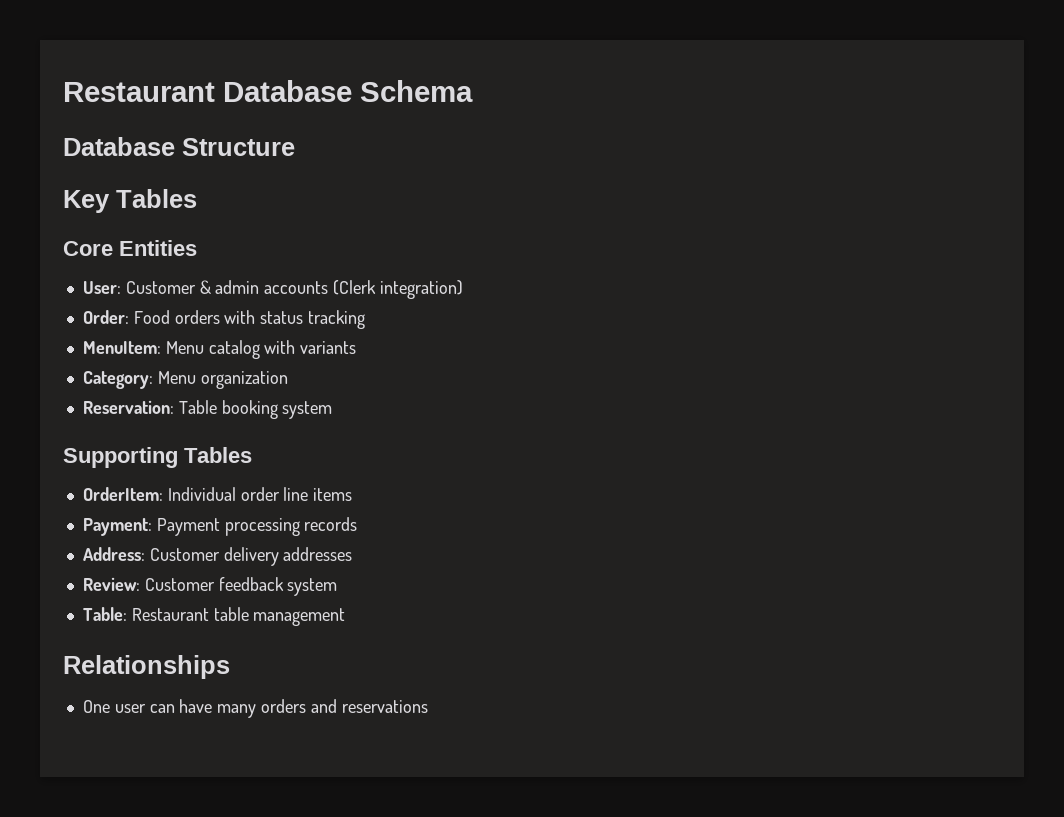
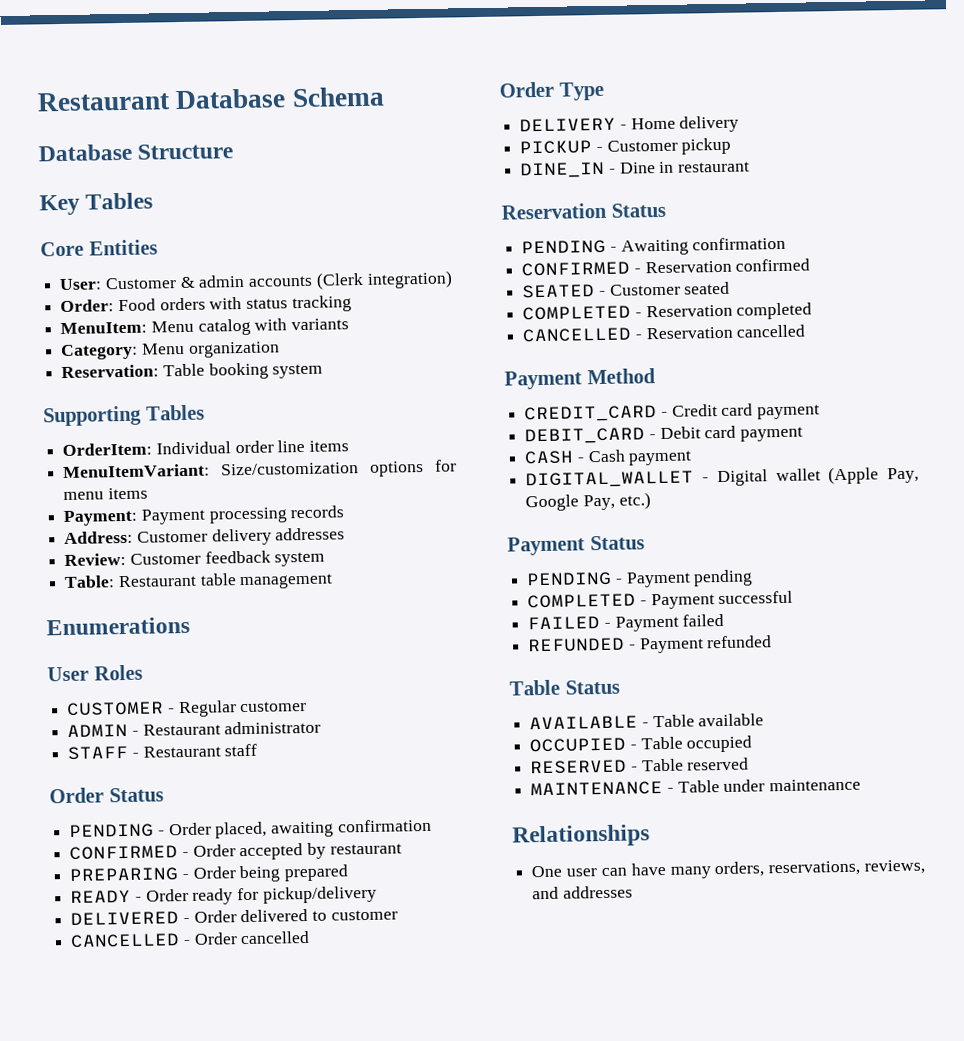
+ MenuItemVariant: Size/customization options for menu items
+ Enumerations
+ User Roles
+ CUSTOMER - Regular customer
+ ADMIN - Restaurant administrator
+ STAFF - Restaurant staff
+ Order Status
+ PENDING - Order placed, awaiting confirmation
+ CONFIRMED - Order accepted by restaurant
+ PREPARING - Order being prepared
+ READY - Order ready for pickup/delivery
+ DELIVERED - Order delivered to customer
+ CANCELLED - Order cancelled
+ Order Type
+ DELIVERY - Home delivery
+ PICKUP - Customer pickup
+ DINE_IN - Dine in restaurant
+ Reservation Status
+ PENDING - Awaiting confirmation
+ CONFIRMED - Reservation confirmed
+ SEATED - Customer seated
+ COMPLETED - Reservation completed
+ CANCELLED - Reservation cancelled
+ Payment Method
+ CREDIT_CARD - Credit card payment
+ DEBIT_CARD - Debit card payment
+ CASH - Cash payment
+ DIGITAL_WALLET - Digital wallet (Apple Pay, Google Pay, etc.)
+ Payment Status
+ PENDING - Payment pending
+ COMPLETED - Payment successful
+ FAILED - Payment failed
+ REFUNDED - Payment refunded
+ Table Status
+ AVAILABLE - Table available
+ OCCUPIED - Table occupied
+ RESERVED - Table reserved
+ MAINTENANCE - Table under maintenance
- One user can have many orders and reservations
+ One user can have many orders, reservations, reviews, and addresses

